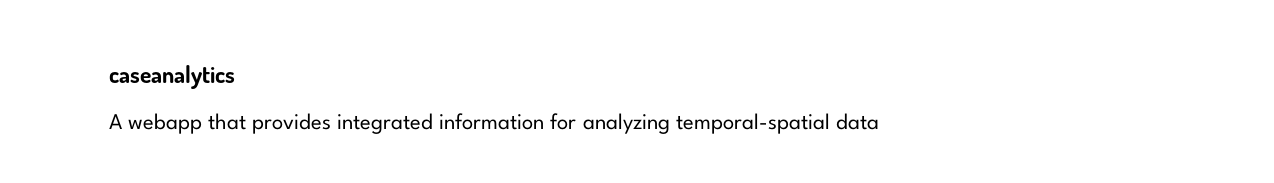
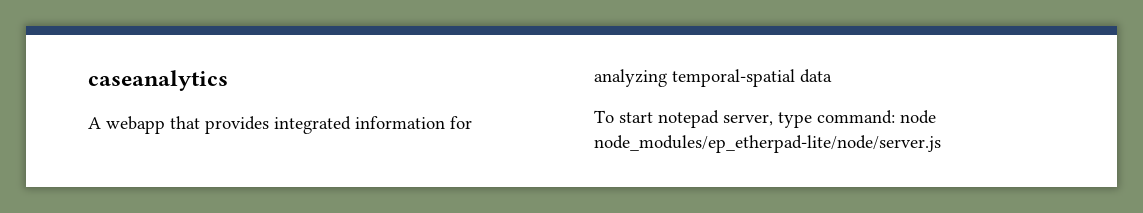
+ To start notepad server, type command: node node_modules/ep_etherpad-lite/node/server.js

